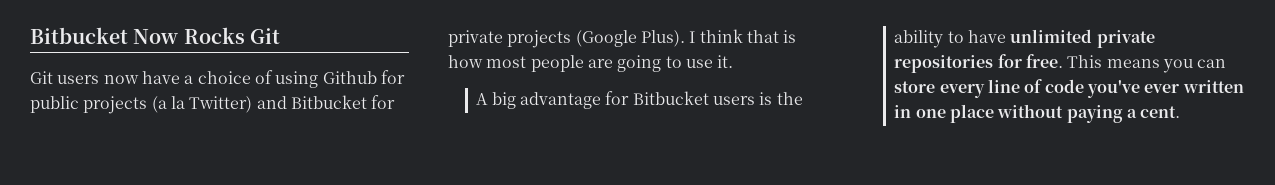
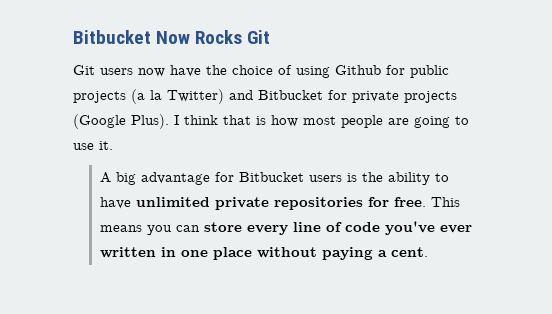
- Git users now have a choice of using Github for public projects (a la Twitter) and Bitbucket for private projects (Google Plus).
+ Git users now have the choice of using Github for public projects (a la Twitter) and Bitbucket for private projects (Google Plus).

